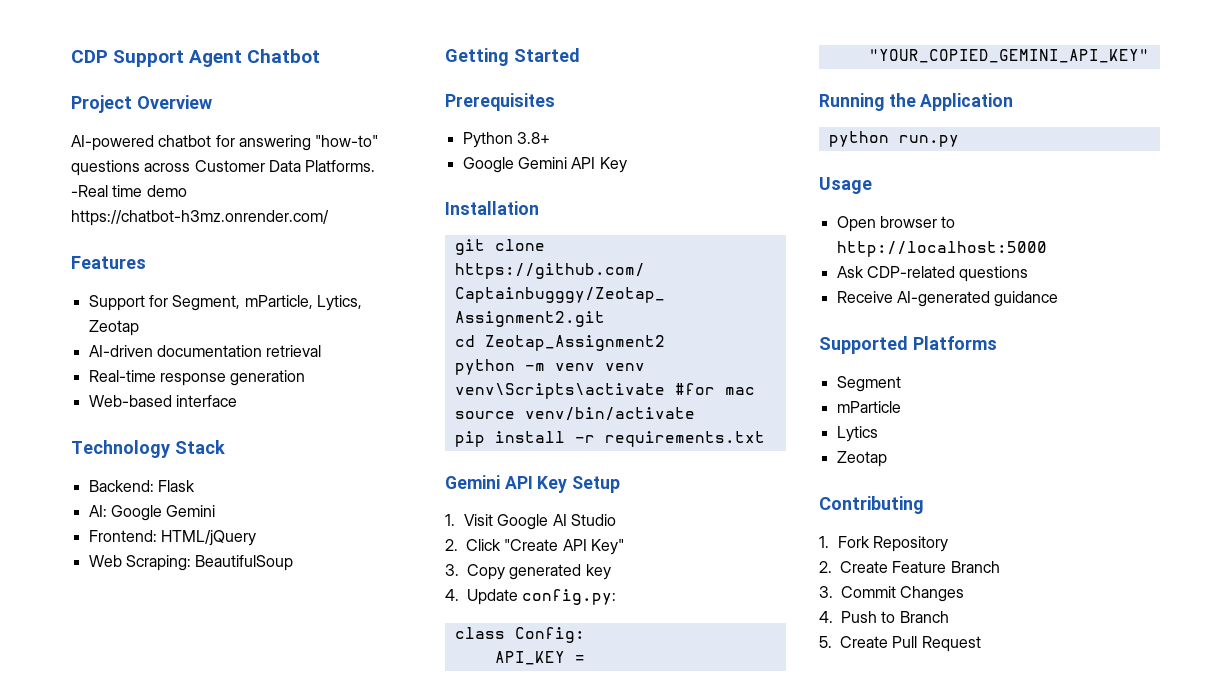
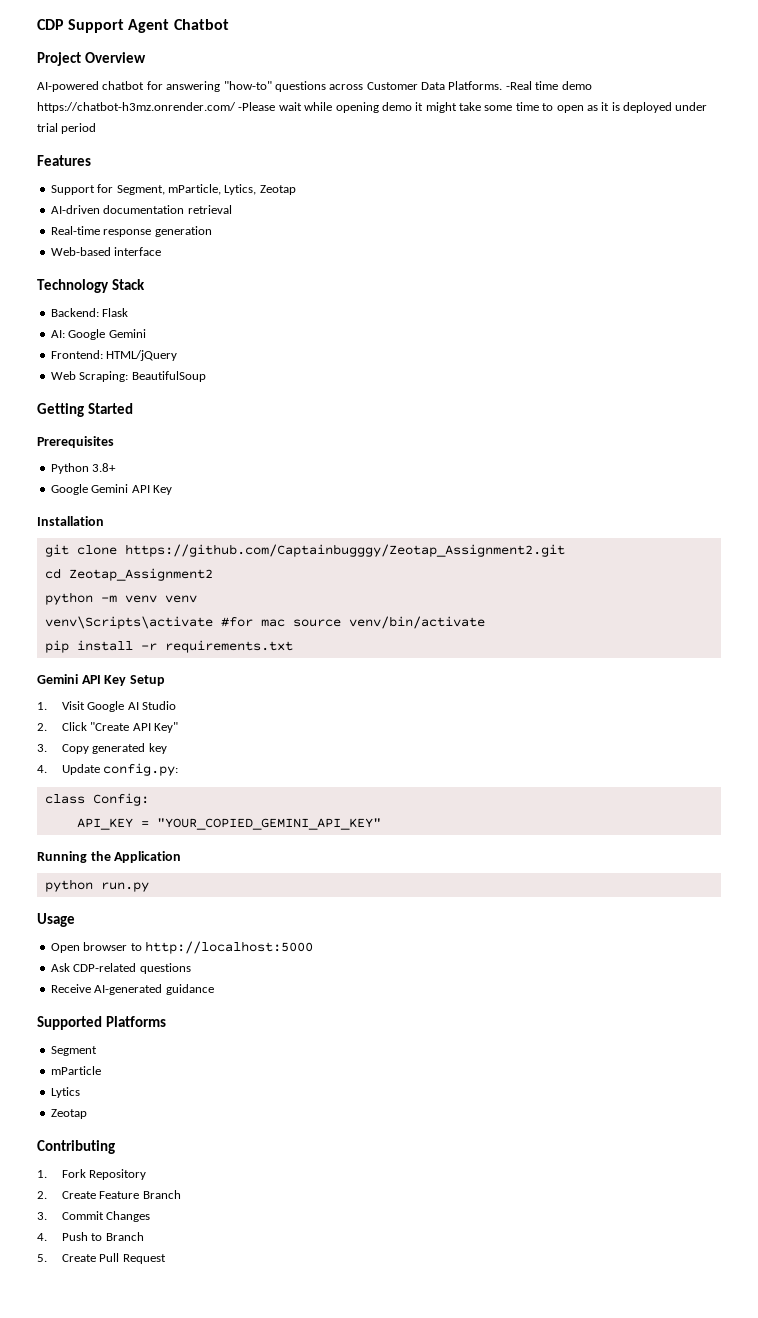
- -Real time demo https://chatbot-h3mz.onrender.com/
+ -Real time demo https://chatbot-h3mz.onrender.com/ -Please wait while opening demo it might take some time to open as it is deployed under trial period

